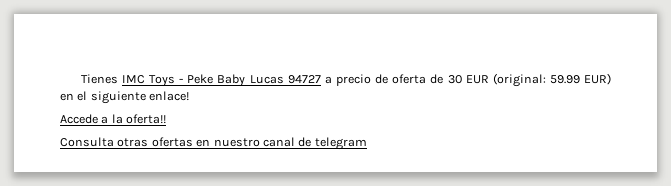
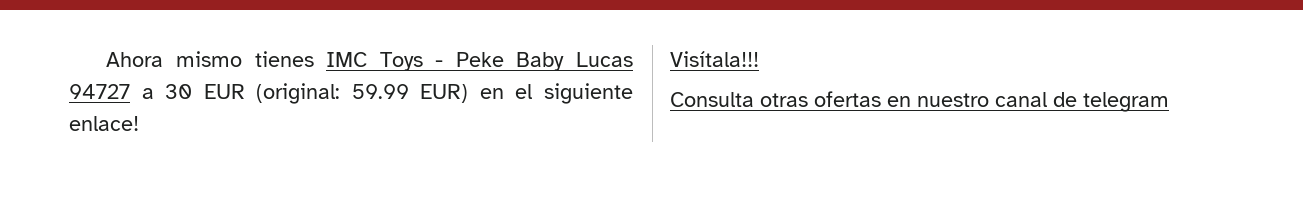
- Tienes IMC Toys - Peke Baby Lucas 94727 a precio de oferta de 30 EUR (original: 59.99 EUR) en el siguiente enlace!
+ Ahora mismo tienes IMC Toys - Peke Baby Lucas 94727 a 30 EUR (original: 59.99 EUR) en el siguiente enlace!
- Accede a la oferta!!
+ Visítala!!!

